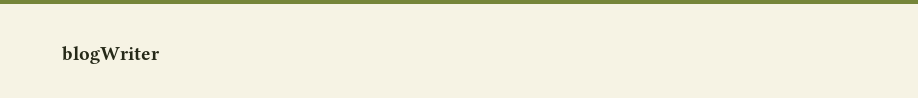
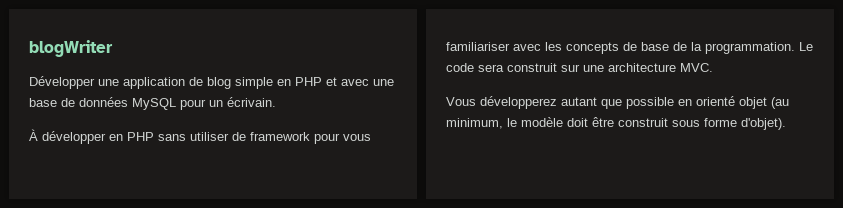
+ Développer une application de blog simple en PHP et avec une base de données MySQL pour un écrivain.
+ À développer en PHP sans utiliser de framework pour vous familiariser avec les concepts de base de la programmation. Le code sera construit sur une architecture MVC.
+ Vous développerez autant que possible en orienté objet (au minimum, le modèle doit être construit sous forme d'objet).

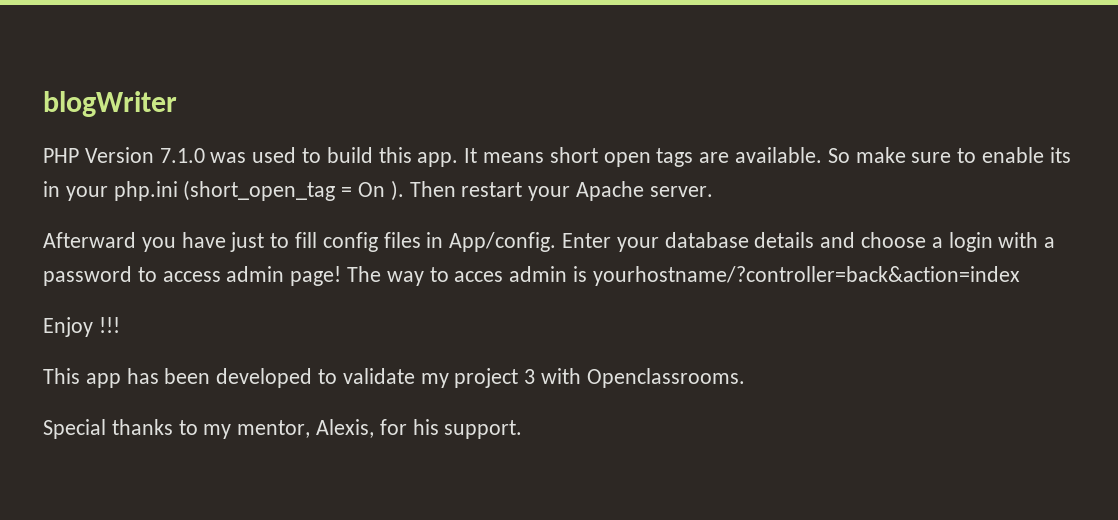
- Développer une application de blog simple en PHP et avec une base de données MySQL pour un écrivain.
- À développer en PHP sans utiliser de framework pour vous familiariser avec les concepts de base de la programmation. Le code sera construit sur une architecture MVC.
- Vous développerez autant que possible en orienté objet (au minimum, le modèle doit être construit sous forme d'objet).
+ PHP Version 7.1.0 was used to build this app. It means short open tags are available. So make sure to enable its in your php.ini (short_open_tag = On ). Then restart your Apache server.
+ Afterward you have just to fill config files in App/config. Enter your database details and choose a login with a password to access admin page! The way to acces admin is yourhostname/?controller=back&action=index
+ Enjoy !!!
+ This app has been developed to validate my project 3 with Openclassrooms.
+ Special thanks to my mentor, Alexis, for his support.

